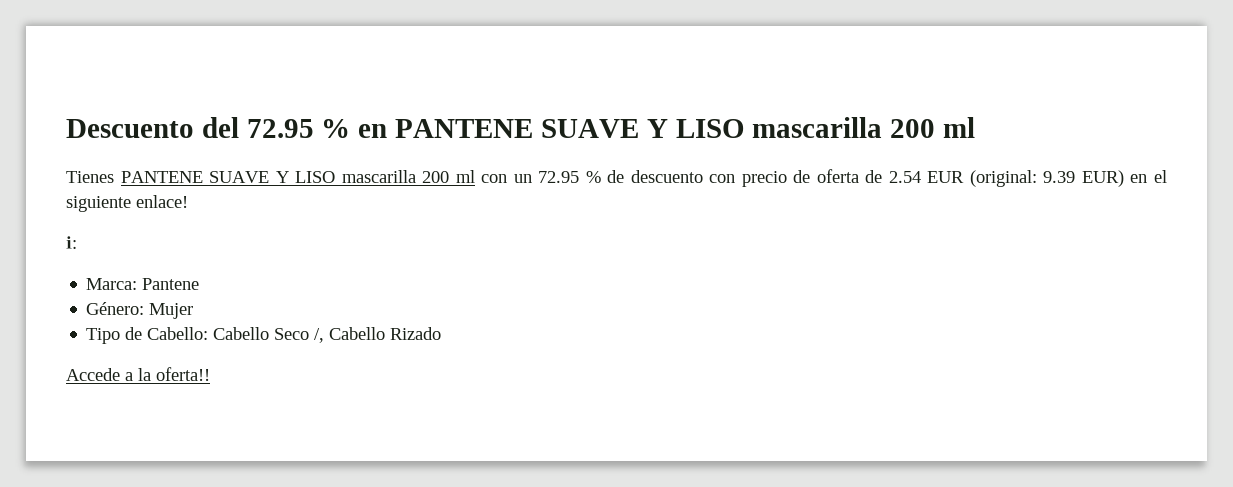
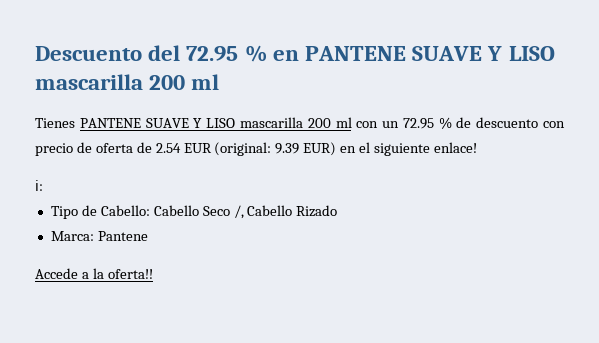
- Marca: Pantene
- Género: Mujer
+ Marca: Pantene

